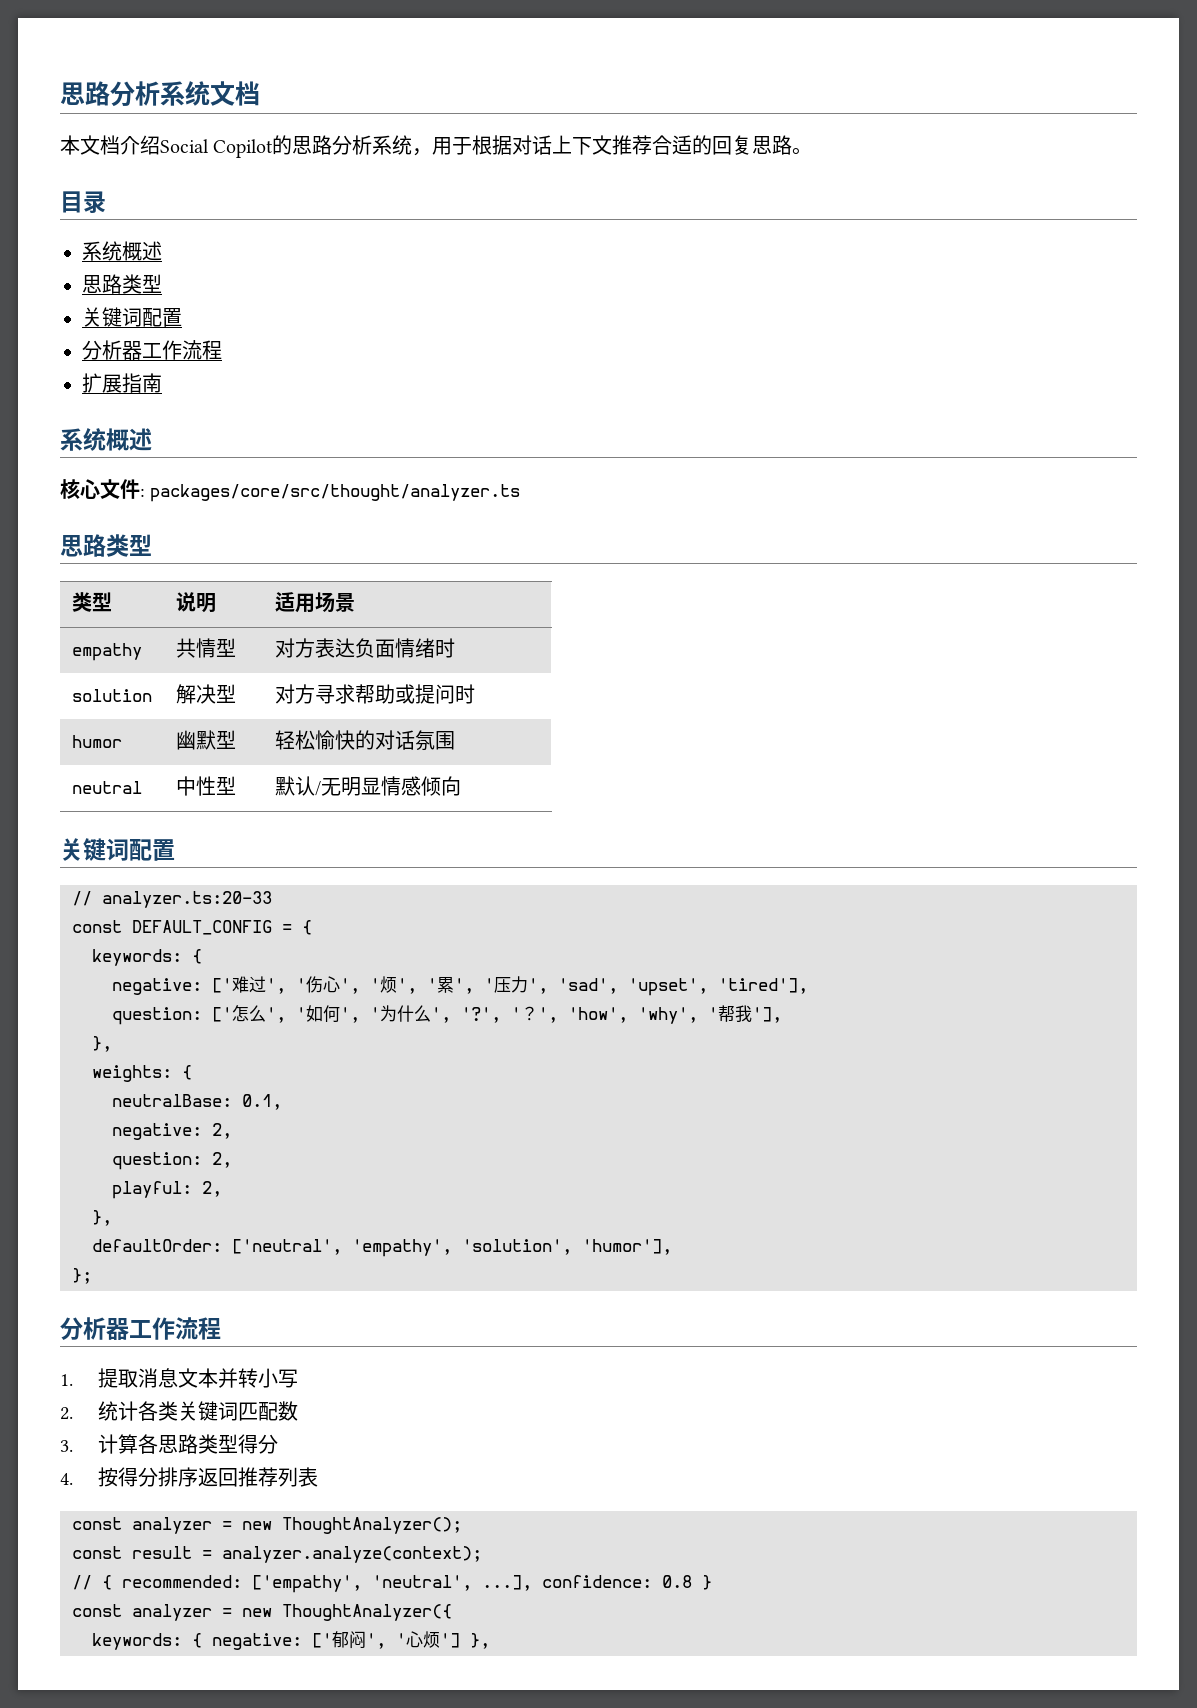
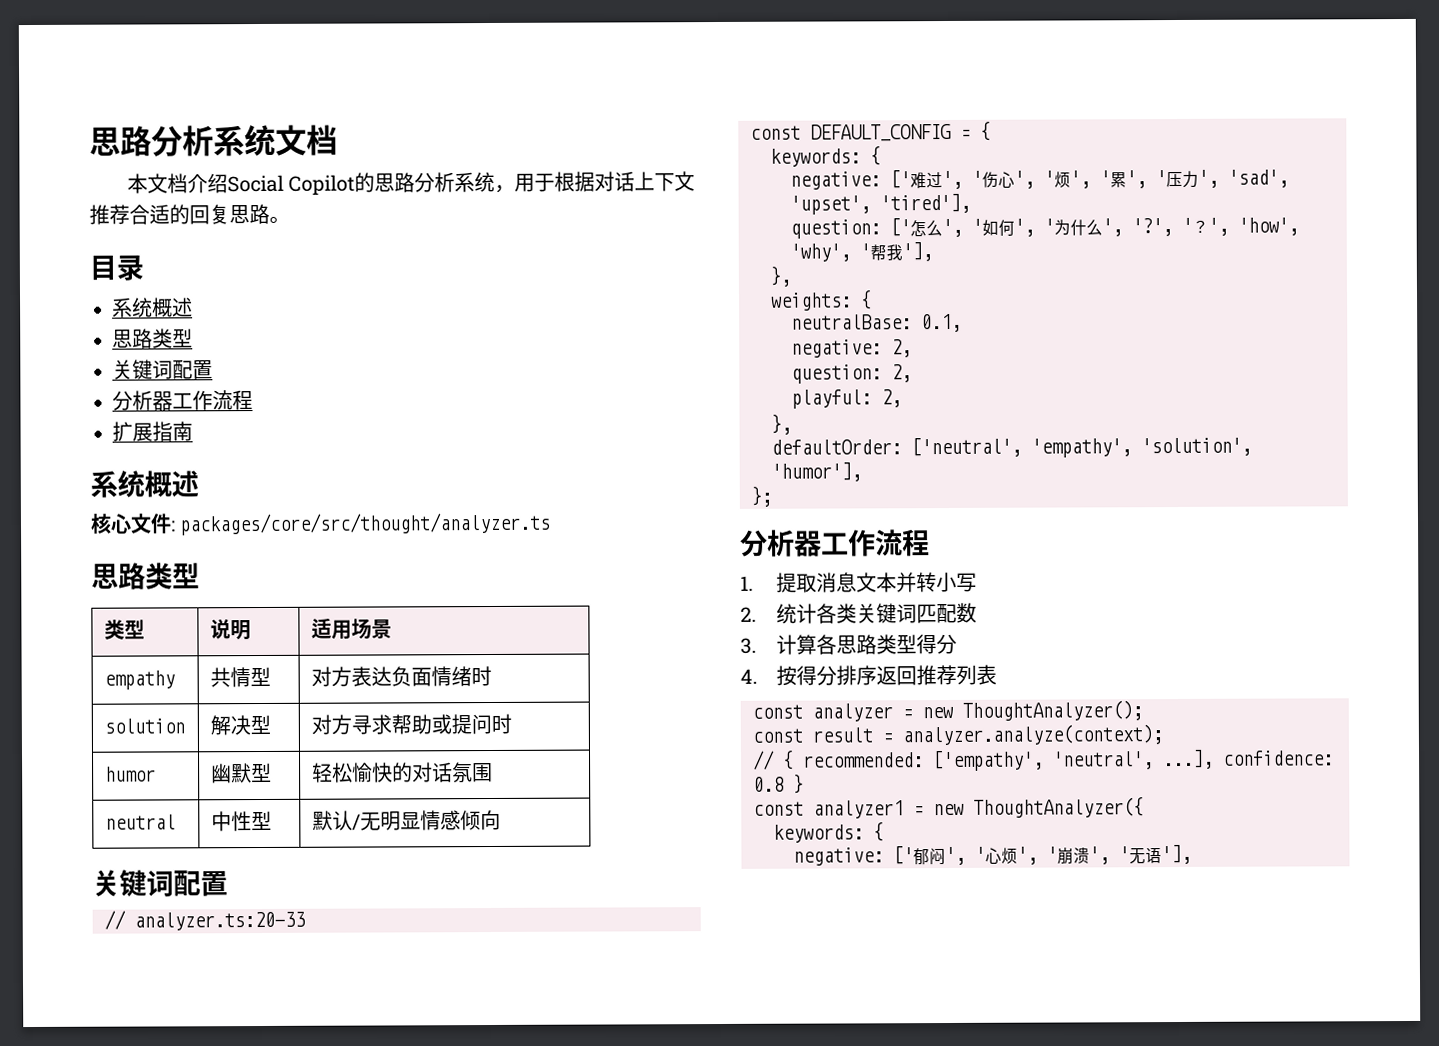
- const analyzer = new ThoughtAnalyzer({
- keywords: { negative: ['郁闷', '心烦'] },
+ const analyzer1 = new ThoughtAnalyzer({
+ keywords: {
+ negative: ['郁闷', '心烦', '崩溃', '无语'],

